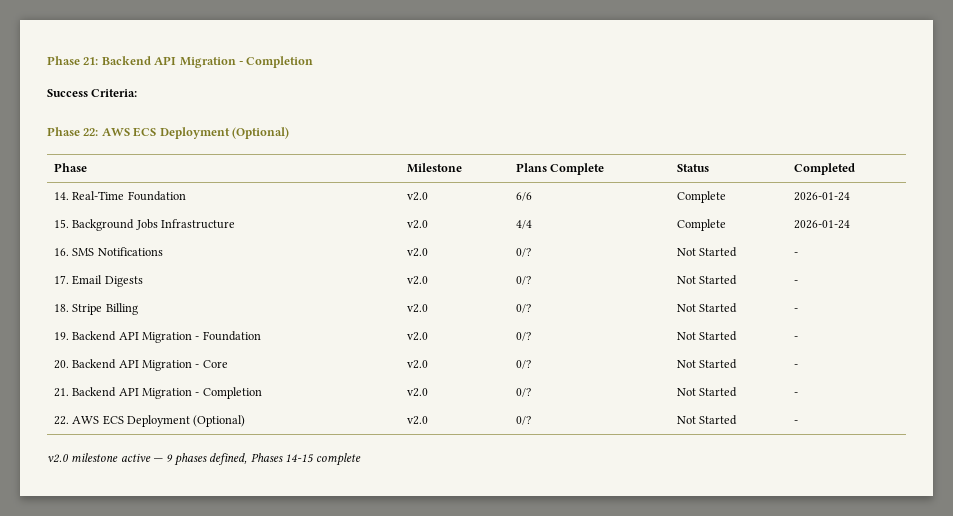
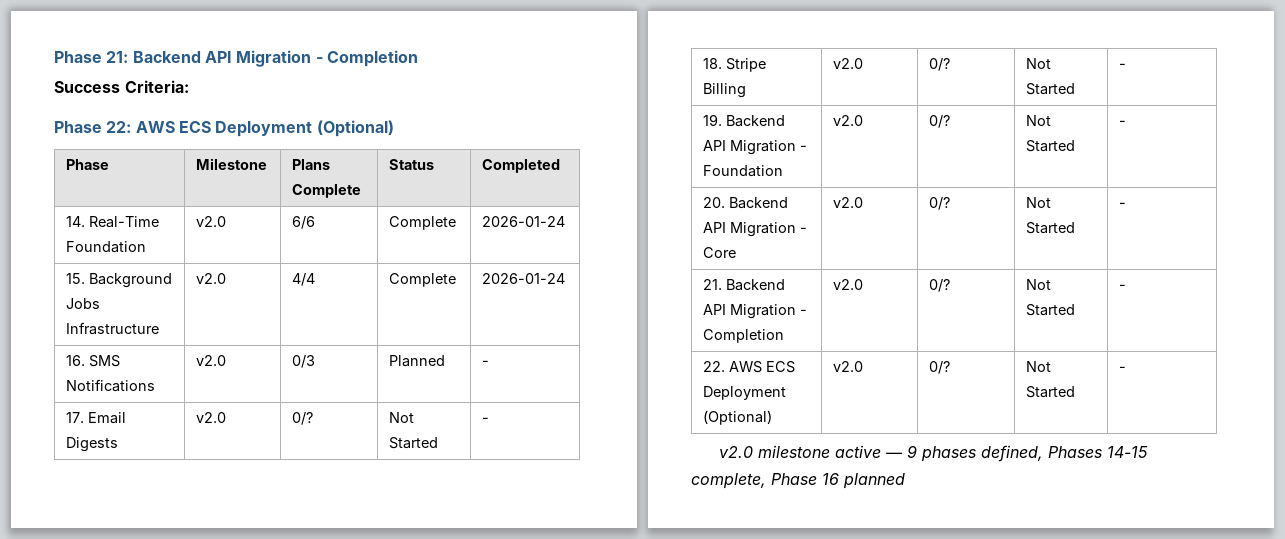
- 16. SMS Notifications | v2.0 | 0/? | Not Started | -
+ 16. SMS Notifications | v2.0 | 0/3 | Planned | -
- v2.0 milestone active — 9 phases defined, Phases 14-15 complete
+ v2.0 milestone active — 9 phases defined, Phases 14-15 complete, Phase 16 planned

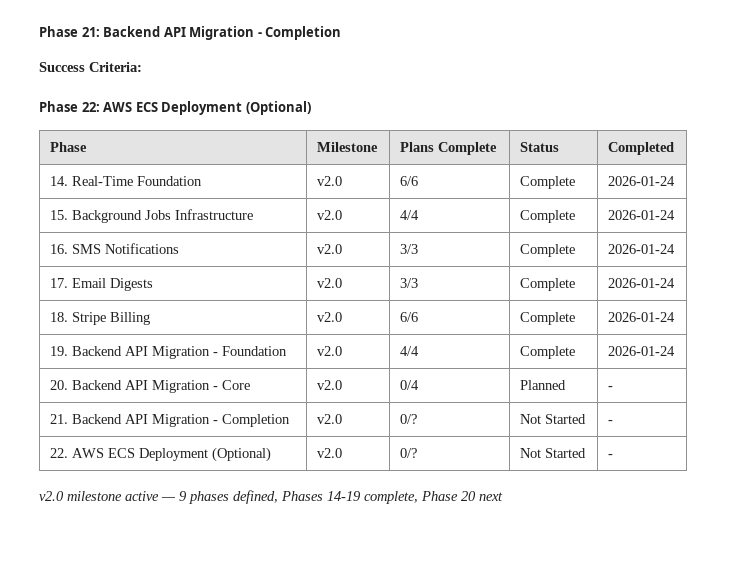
- 16. SMS Notifications | v2.0 | 0/3 | Planned | -
+ 16. SMS Notifications | v2.0 | 3/3 | Complete | 2026-01-24
- 17. Email Digests | v2.0 | 0/? | Not Started | -
+ 17. Email Digests | v2.0 | 3/3 | Complete | 2026-01-24
- 18. Stripe Billing | v2.0 | 0/? | Not Started | -
+ 18. Stripe Billing | v2.0 | 6/6 | Complete | 2026-01-24
- 19. Backend API Migration - Foundation | v2.0 | 0/? | Not Started | -
+ 19. Backend API Migration - Foundation | v2.0 | 4/4 | Complete | 2026-01-24
- 20. Backend API Migration - Core | v2.0 | 0/? | Not Started | -
+ 20. Backend API Migration - Core | v2.0 | 0/4 | Planned | -
- v2.0 milestone active — 9 phases defined, Phases 14-15 complete, Phase 16 planned
+ v2.0 milestone active — 9 phases defined, Phases 14-19 complete, Phase 20 next

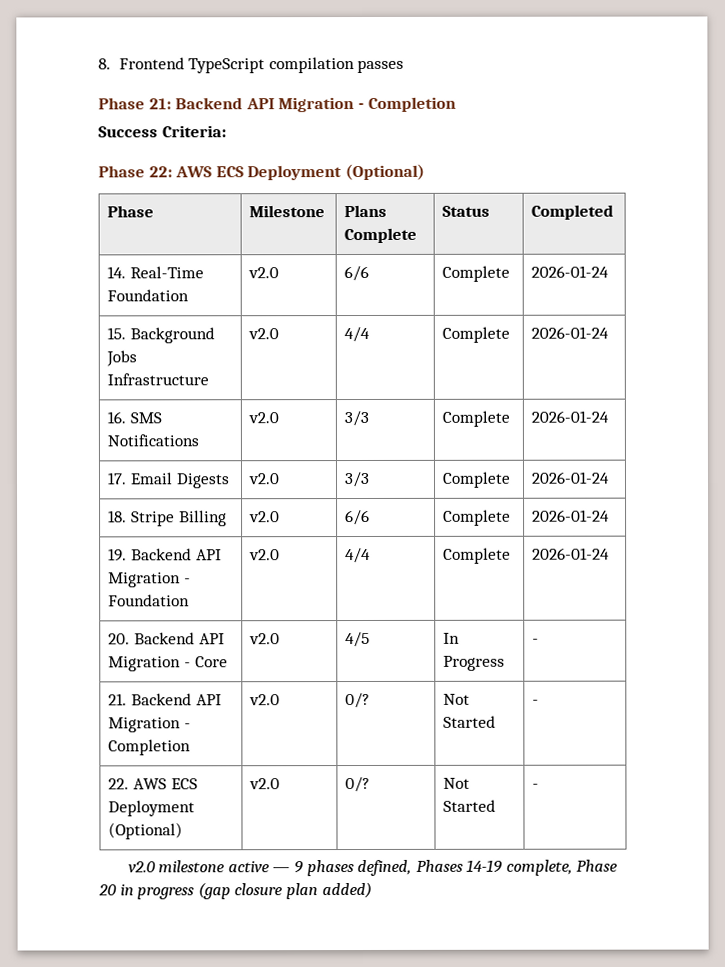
+ 8. Frontend TypeScript compilation passes
- 20. Backend API Migration - Core | v2.0 | 0/4 | Planned | -
+ 20. Backend API Migration - Core | v2.0 | 4/5 | In Progress | -
- v2.0 milestone active — 9 phases defined, Phases 14-19 complete, Phase 20 next
+ v2.0 milestone active — 9 phases defined, Phases 14-19 complete, Phase 20 in progress (gap closure plan added)

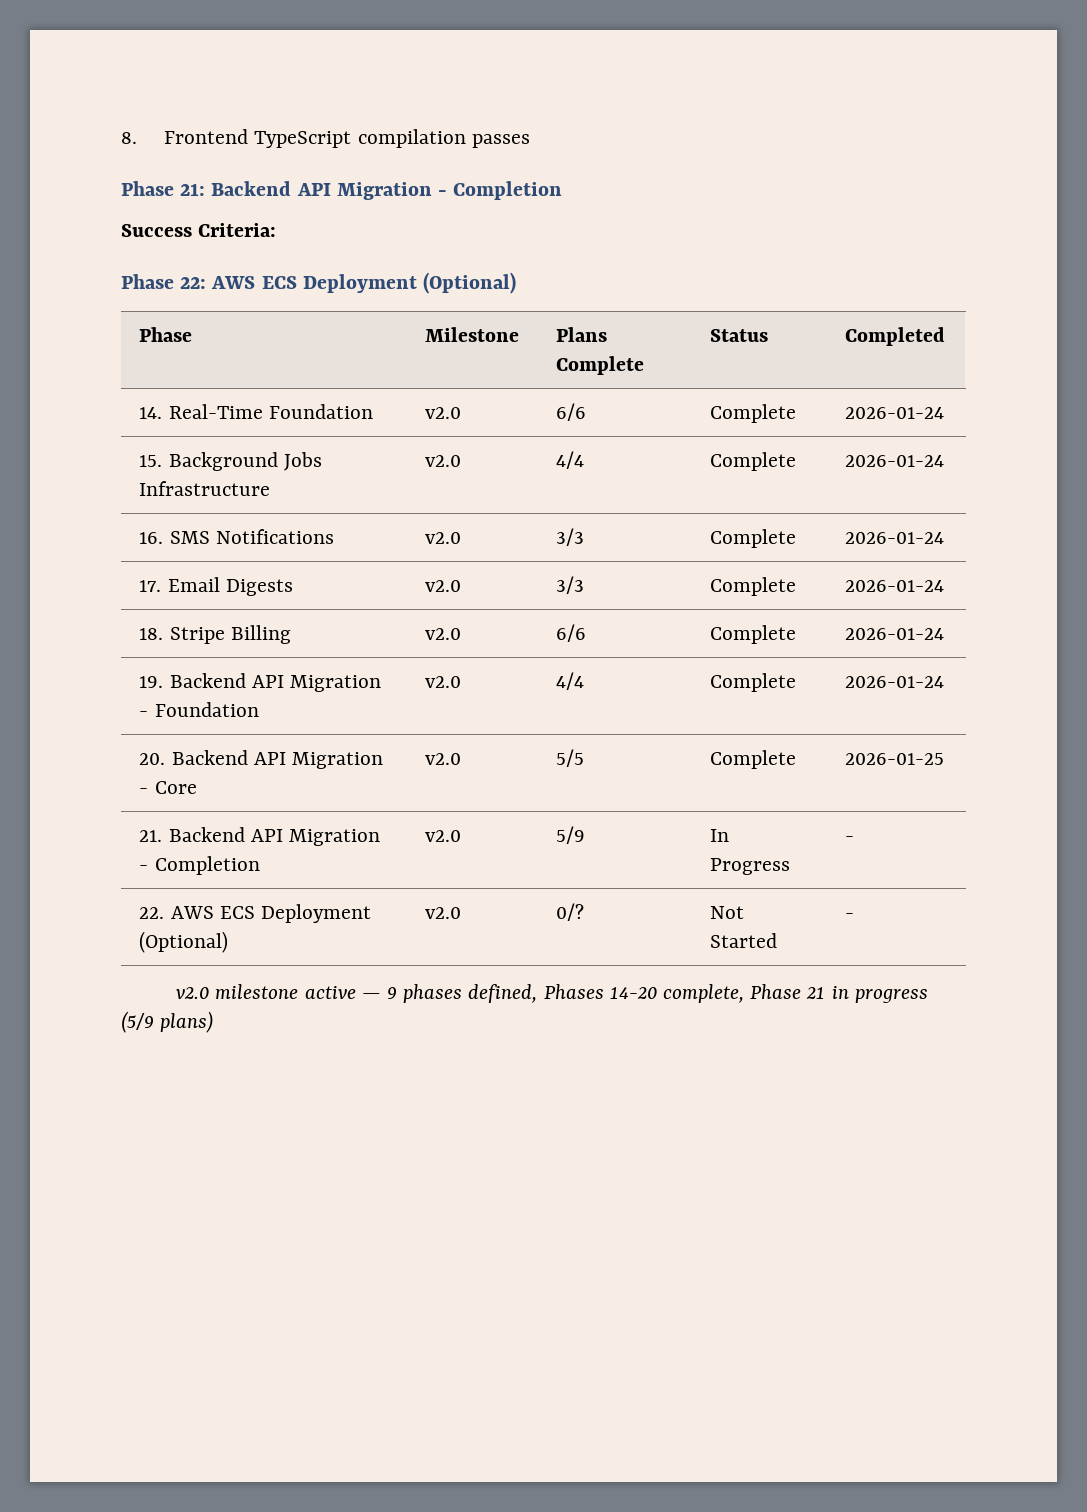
- 20. Backend API Migration - Core | v2.0 | 4/5 | In Progress | -
+ 20. Backend API Migration - Core | v2.0 | 5/5 | Complete | 2026-01-25
- 21. Backend API Migration - Completion | v2.0 | 0/? | Not Started | -
+ 21. Backend API Migration - Completion | v2.0 | 5/9 | In Progress | -
- v2.0 milestone active — 9 phases defined, Phases 14-19 complete, Phase 20 in progress (gap closure plan added)
+ v2.0 milestone active — 9 phases defined, Phases 14-20 complete, Phase 21 in progress (5/9 plans)

